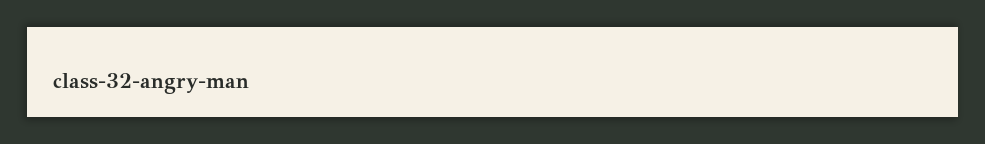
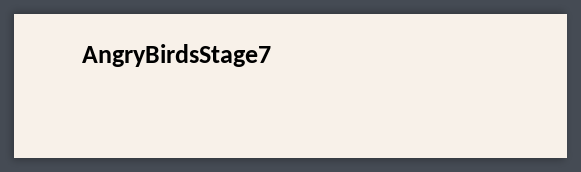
- class-32-angry-man
+ AngryBirdsStage7

